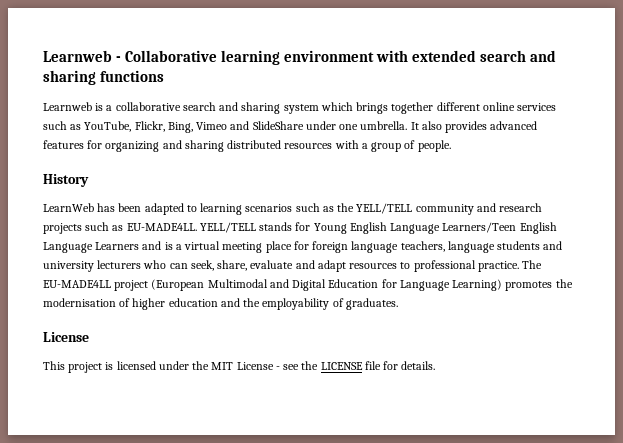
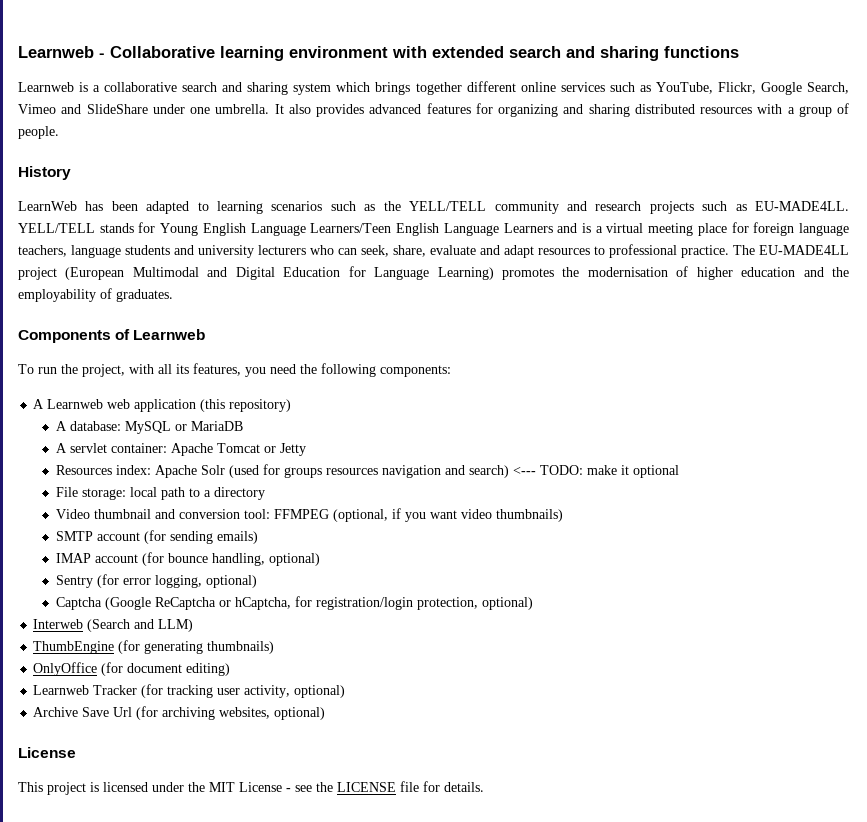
- Learnweb is a collaborative search and sharing system which brings together different online services such as YouTube, Flickr, Bing, Vimeo and SlideShare under one umbrella.
+ Learnweb is a collaborative search and sharing system which brings together different online services such as YouTube, Flickr, Google Search, Vimeo and SlideShare under one umbrella.
+ Components of Learnweb
+ To run the project, with all its features, you need the following components:
+ A Learnweb web application (this repository)
+ A database: MySQL or MariaDB
+ A servlet container: Apache Tomcat or Jetty
+ Resources index: Apache Solr (used for groups resources navigation and search) <--- TODO: make it optional
+ File storage: local path to a directory
+ Video thumbnail and conversion tool: FFMPEG (optional, if you want video thumbnails)
+ SMTP account (for sending emails)
+ IMAP account (for bounce handling, optional)
+ Sentry (for error logging, optional)
+ Captcha (Google ReCaptcha or hCaptcha, for registration/login protection, optional)
+ Interweb (Search and LLM)
+ ThumbEngine (for generating thumbnails)
+ OnlyOffice (for document editing)
+ Learnweb Tracker (for tracking user activity, optional)
+ Archive Save Url (for archiving websites, optional)

